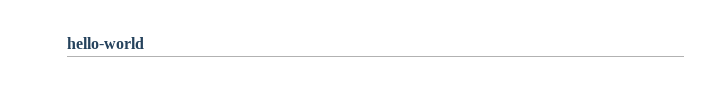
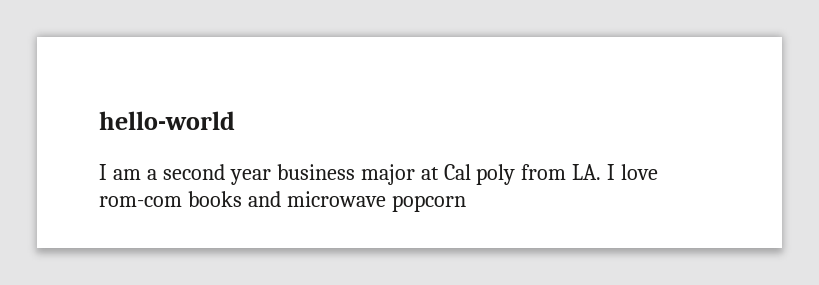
+ I am a second year business major at Cal poly from LA. I love rom-com books and microwave popcorn

